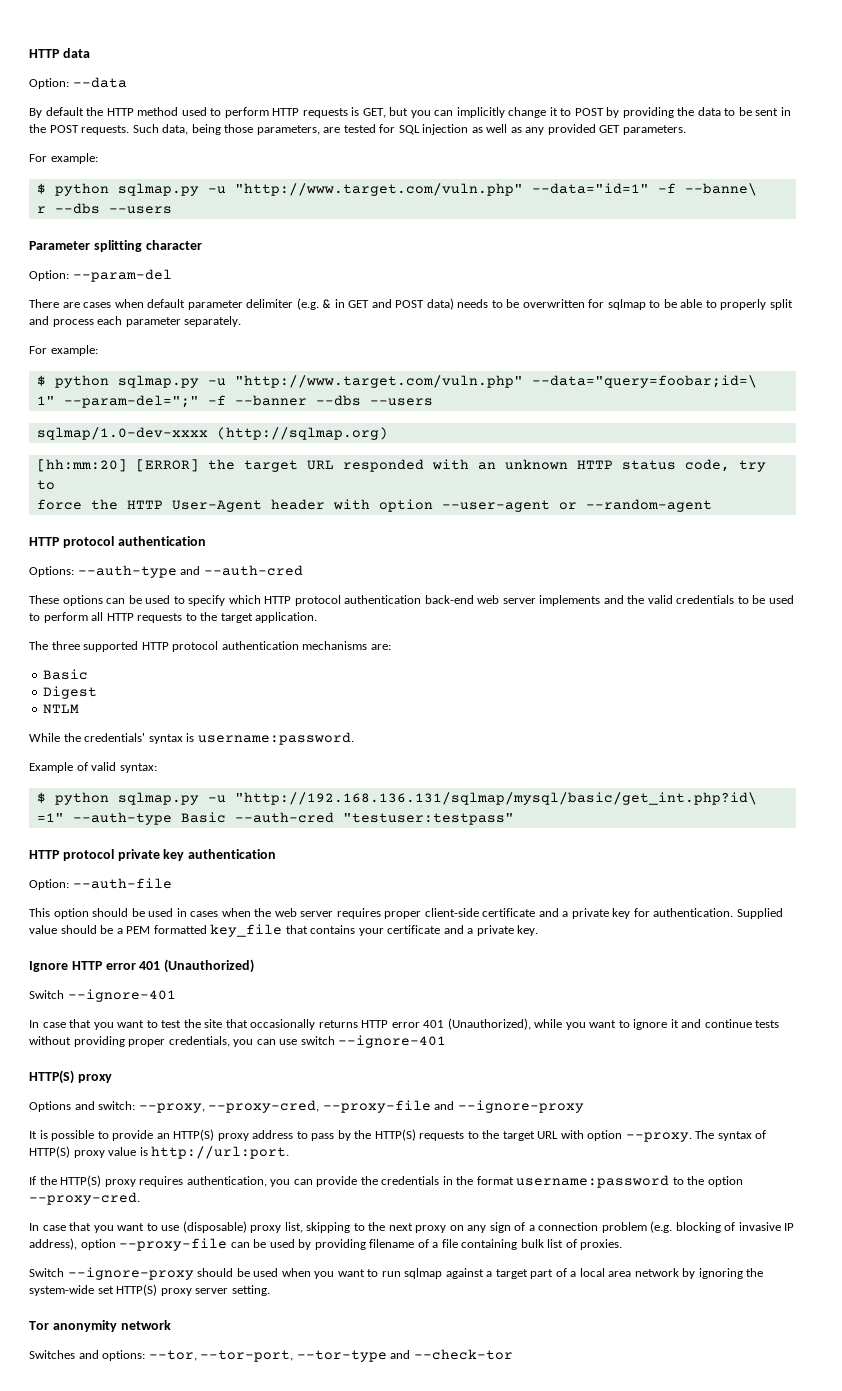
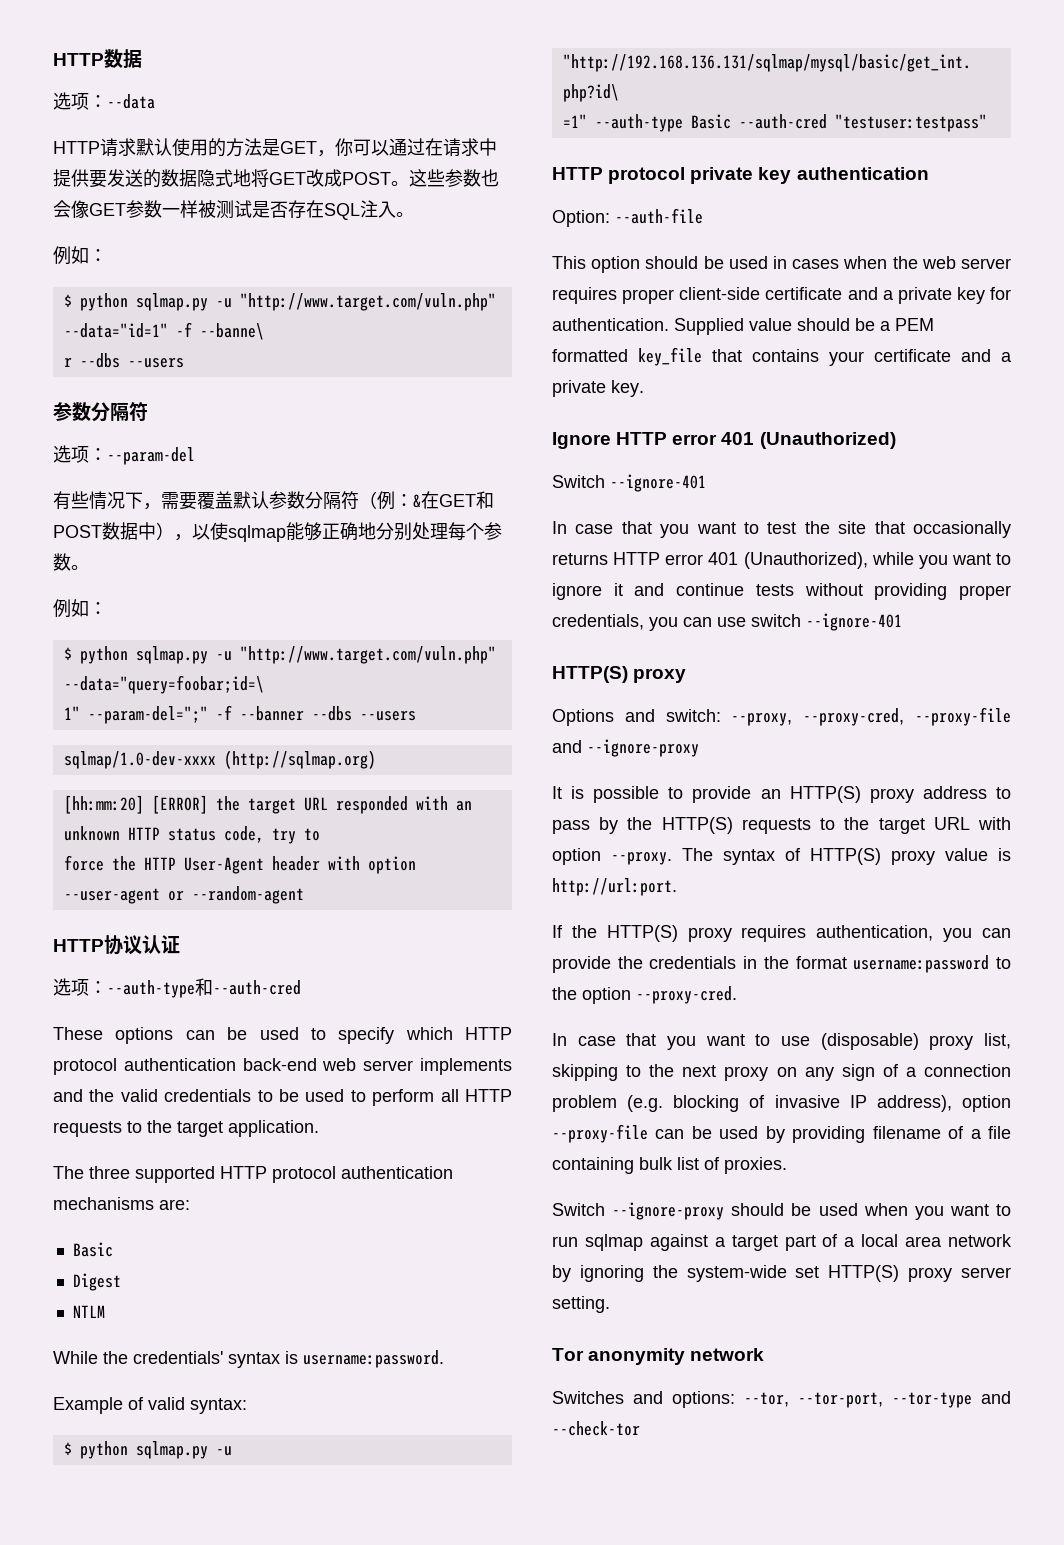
- HTTP data
- Option: --data
+ HTTP数据
+ 选项：--data
- By default the HTTP method used to perform HTTP requests is GET, but you can implicitly change it to POST by providing the data to be sent in the POST requests. Such data, being those parameters, are tested for SQL injection as well as any provided GET parameters.
- For example:
+ HTTP请求默认使用的方法是GET，你可以通过在请求中提供要发送的数据隐式地将GET改成POST。这些参数也会像GET参数一样被测试是否存在SQL注入。
+ 例如：
  r --dbs --users
- Parameter splitting character
- Option: --param-del
- There are cases when default parameter delimiter (e.g. & in GET and POST data) needs to be overwritten for sqlmap to be able to properly split and process each parameter separately.
- For example:
+ 参数分隔符
+ 选项：--param-del
+ 有些情况下，需要覆盖默认参数分隔符（例：&在GET和POST数据中），以使sqlmap能够正确地分别处理每个参数。
+ 例如：
  force the HTTP User-Agent header with option --user-agent or --random-agent
- HTTP protocol authentication
- Options: --auth-type and --auth-cred
+ HTTP协议认证
+ 选项：--auth-type和--auth-cred

